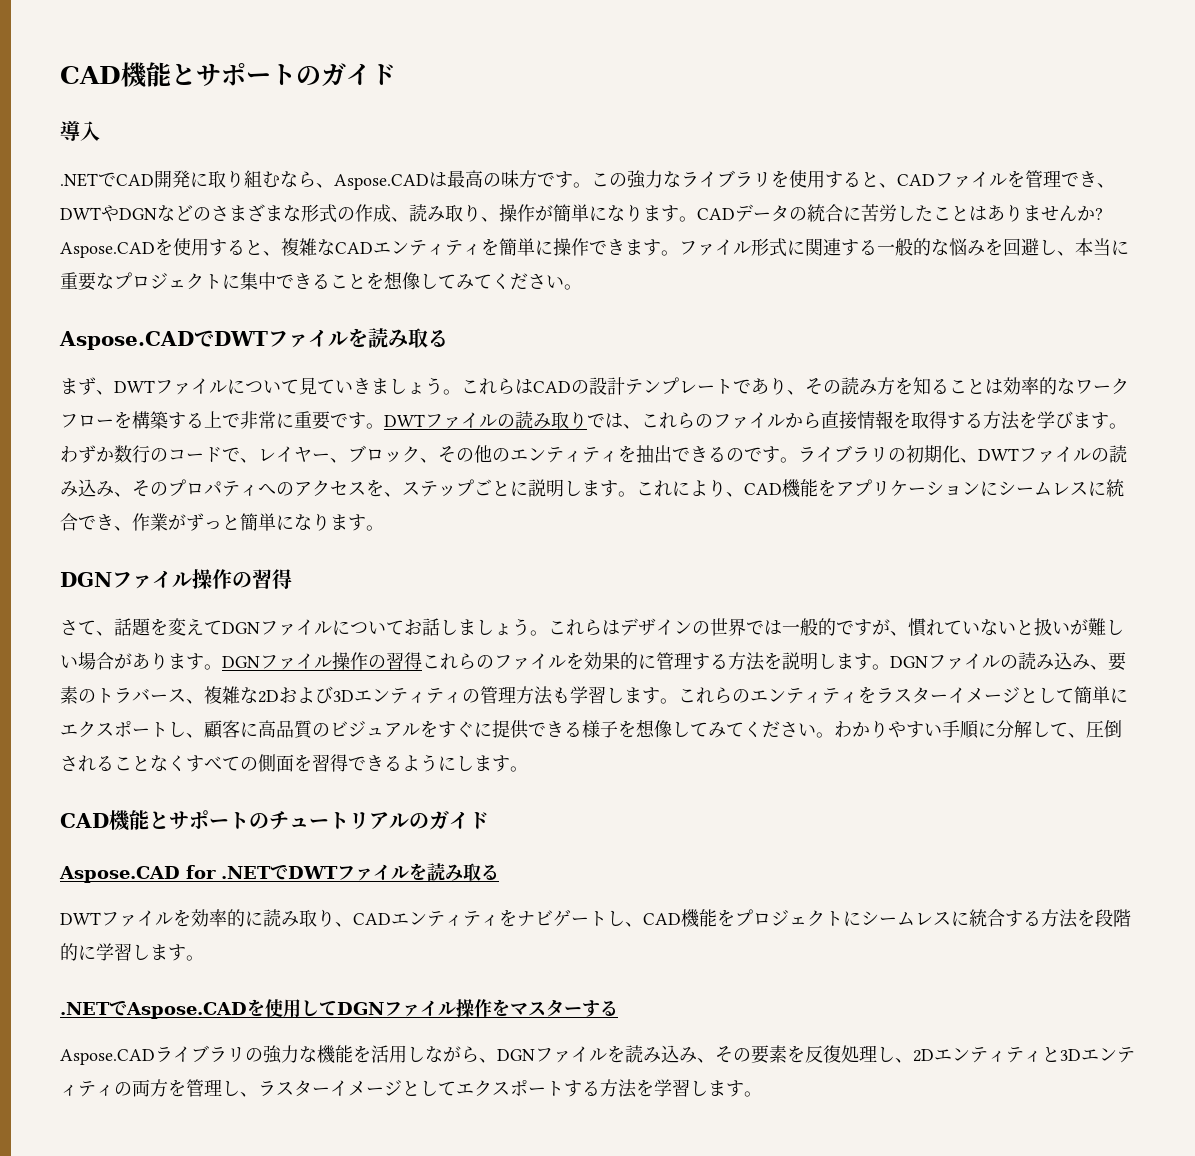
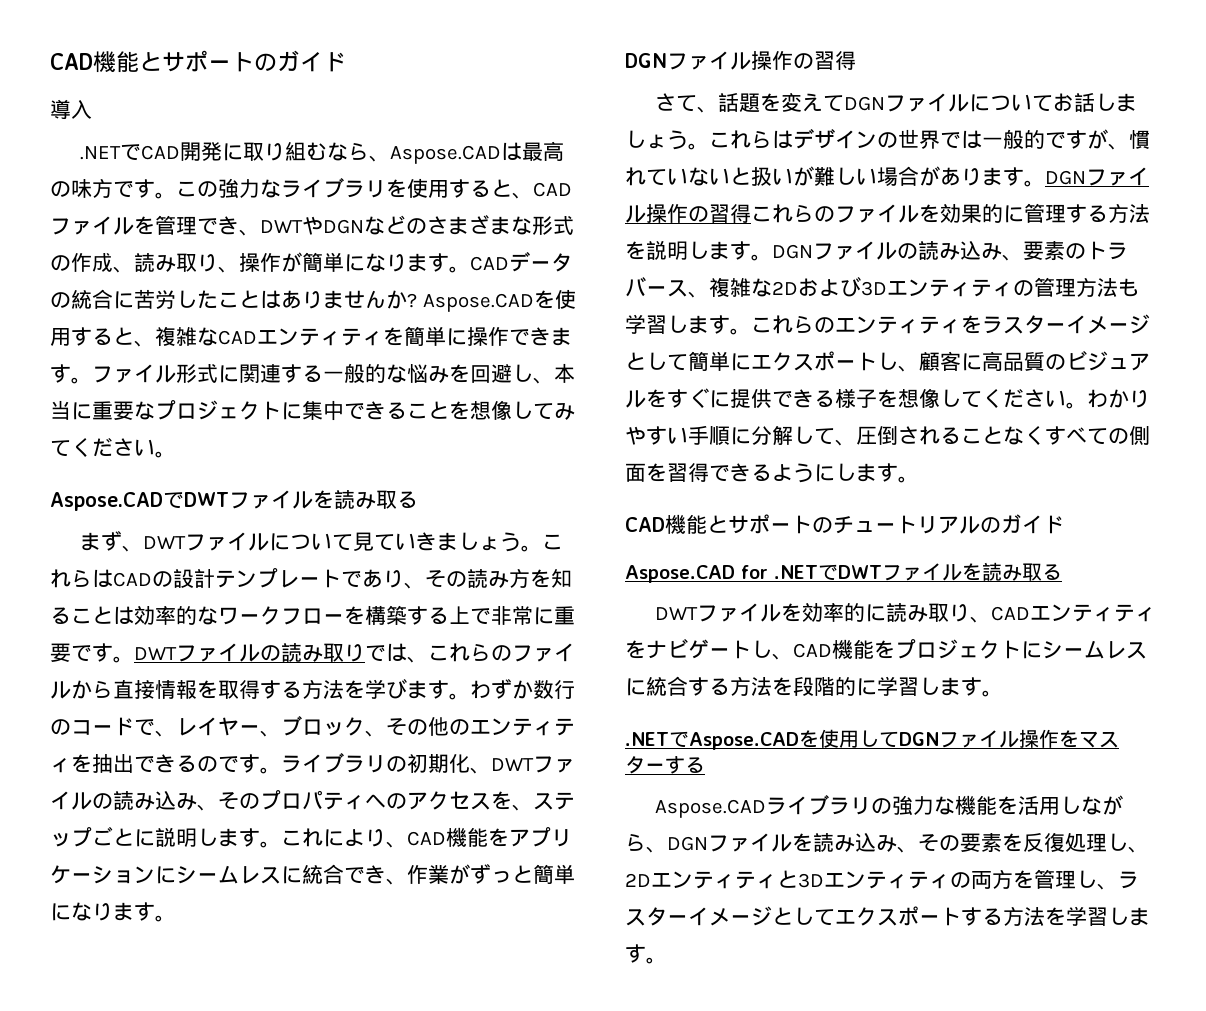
- これらのエンティティをラスターイメージとして簡単にエクスポートし、顧客に高品質のビジュアルをすぐに提供できる様子を想像してみてください。
+ これらのエンティティをラスターイメージとして簡単にエクスポートし、顧客に高品質のビジュアルをすぐに提供できる様子を想像してください。

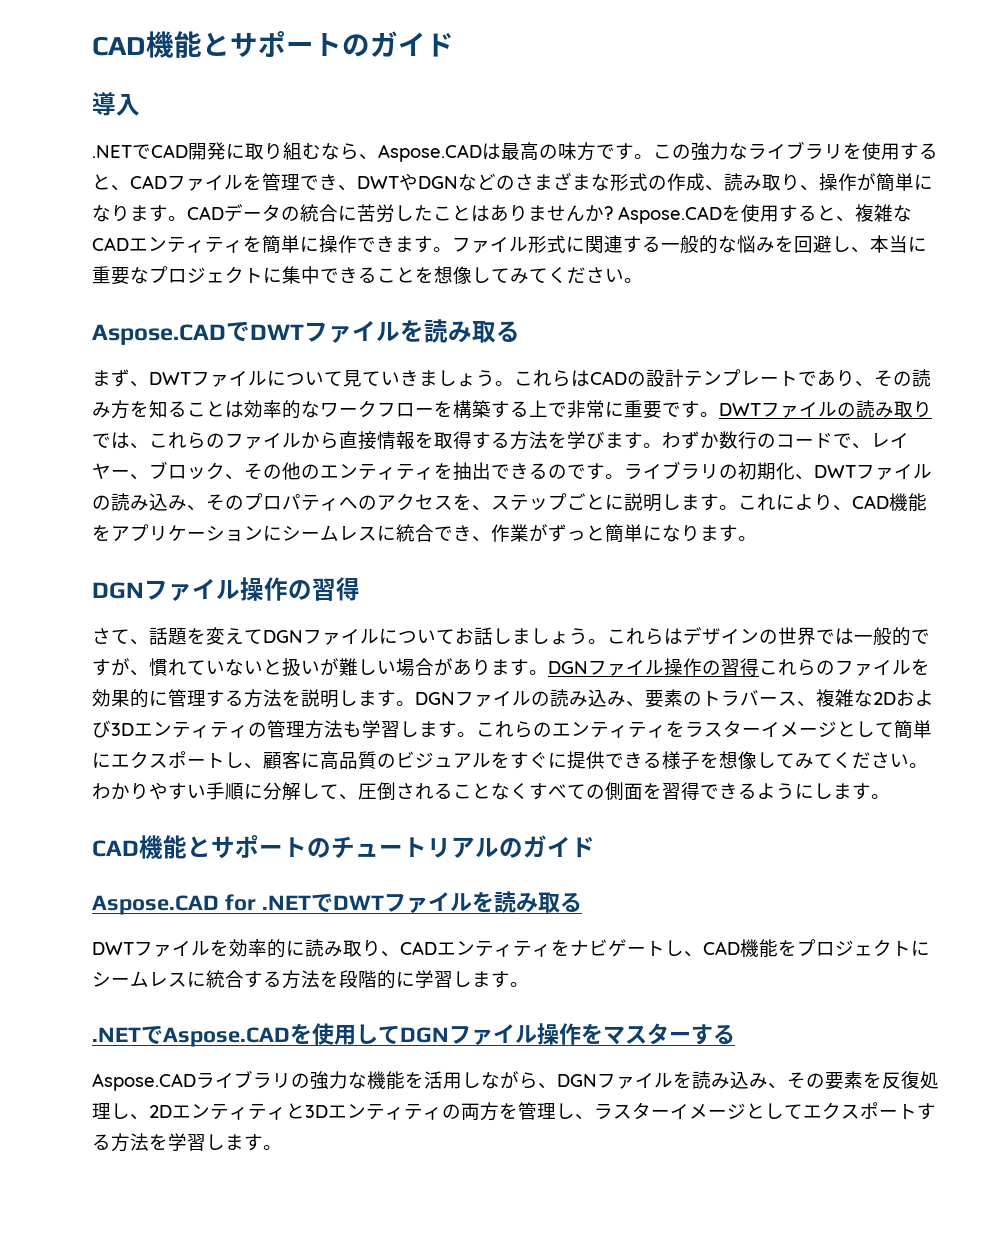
- これらのエンティティをラスターイメージとして簡単にエクスポートし、顧客に高品質のビジュアルをすぐに提供できる様子を想像してください。
+ これらのエンティティをラスターイメージとして簡単にエクスポートし、顧客に高品質のビジュアルをすぐに提供できる様子を想像してみてください。

